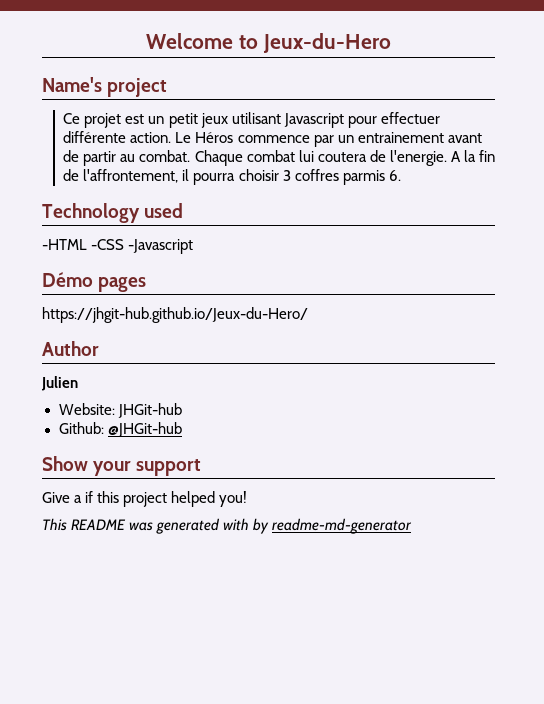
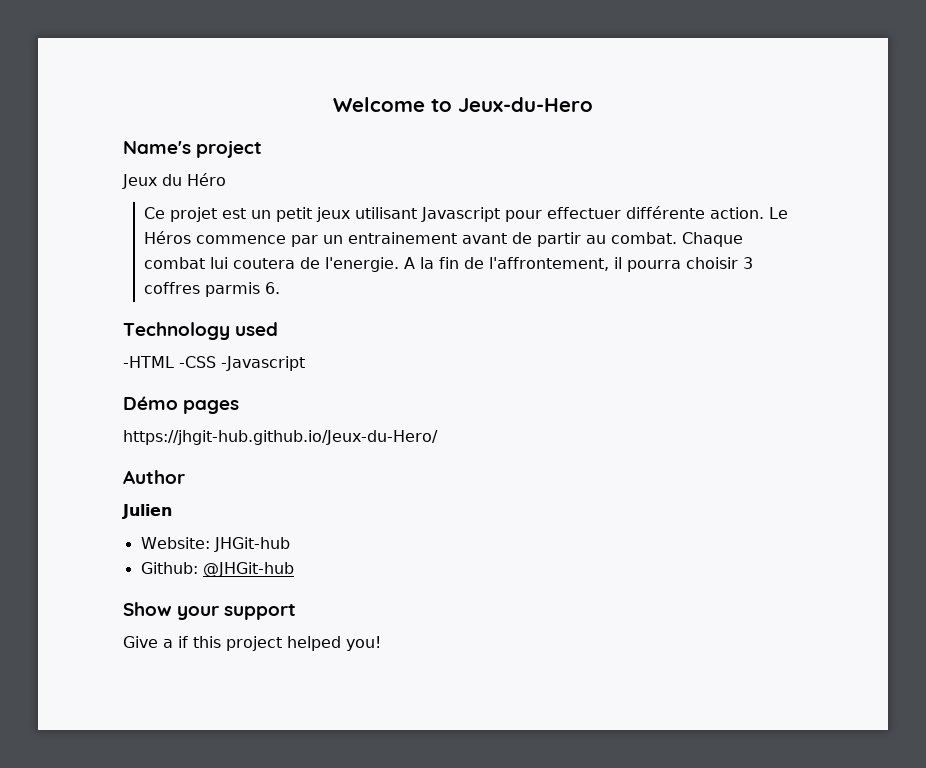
+ Jeux du Héro
- This README was generated with by readme-md-generator

